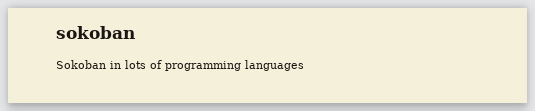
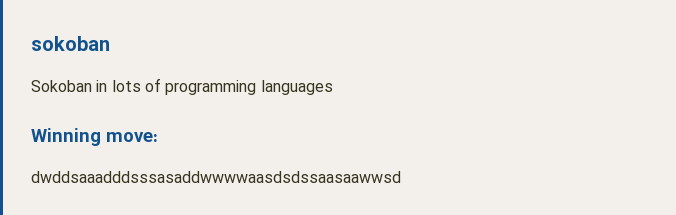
+ Winning move:
+ dwddsaaadddsssasaddwwwwaasdsdssaasaawwsd

